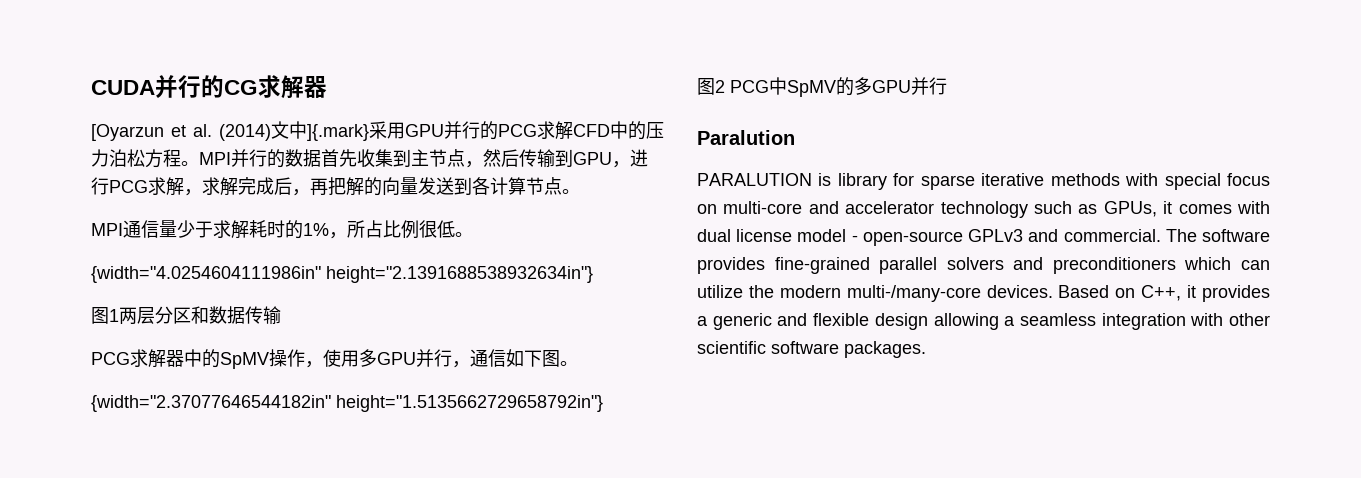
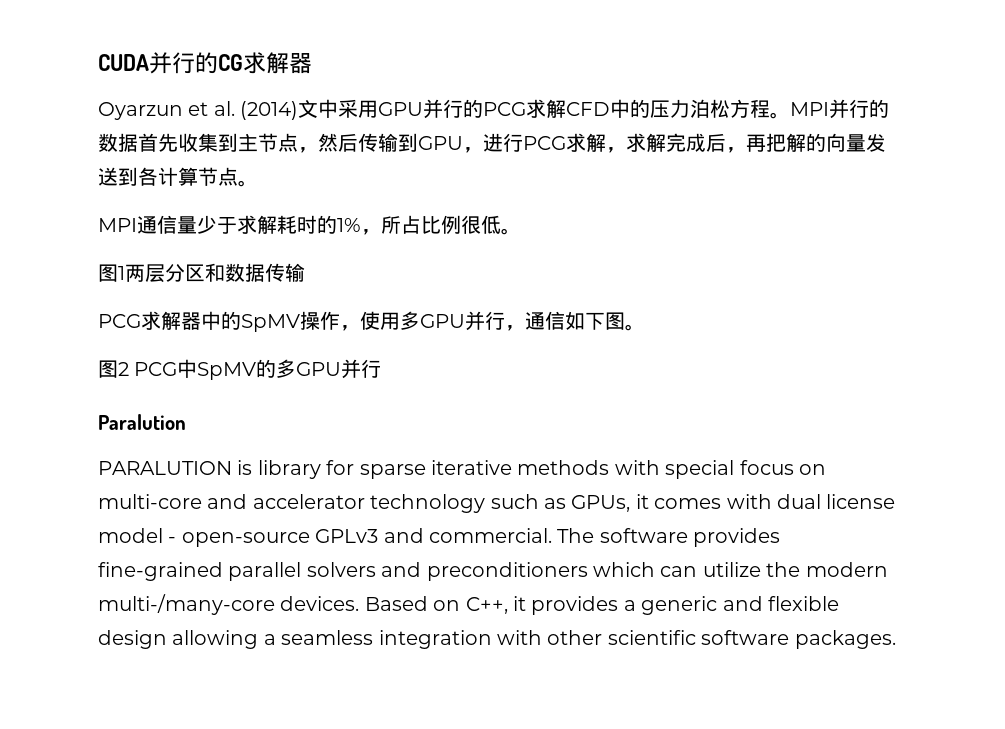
- [Oyarzun et al. (2014)文中]{.mark}采用GPU并行的PCG求解CFD中的压力泊松方程。
+ Oyarzun et al. (2014)文中采用GPU并行的PCG求解CFD中的压力泊松方程。
- {width="4.0254604111986in" height="2.1391688538932634in"}
- {width="2.37077646544182in" height="1.5135662729658792in"}

